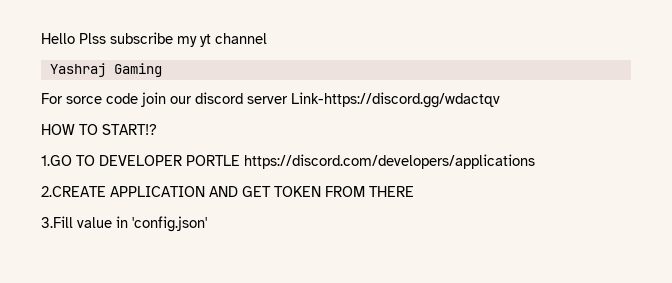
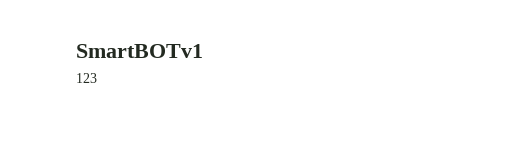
- Hello Plss subscribe my yt channel
- Yashraj Gaming
- For sorce code join our discord server Link-https://discord.gg/wdactqv
- HOW TO START!?
- 1.GO TO DEVELOPER PORTLE https://discord.com/developers/applications
- 2.CREATE APPLICATION AND GET TOKEN FROM THERE
- 3.Fill value in 'config.json'
+ SmartBOTv1
+ 123

